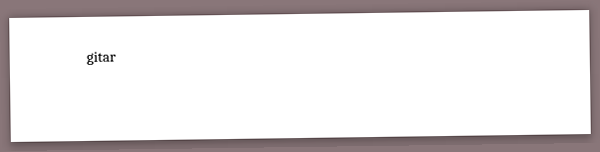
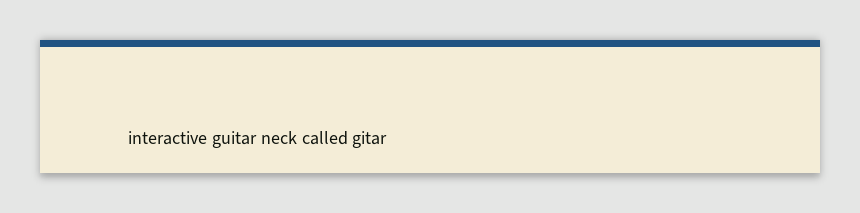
- gitar
+ interactive guitar neck called gitar

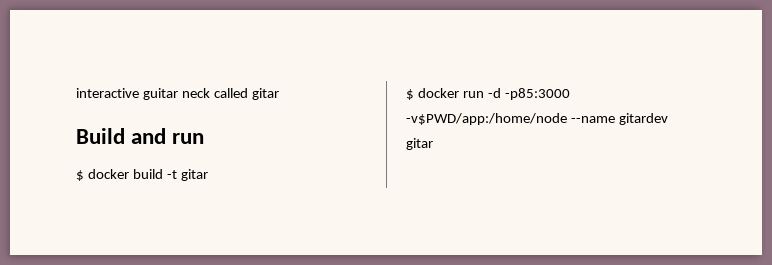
+ Build and run
+ $ docker build -t gitar
+ $ docker run -d -p85:3000 -v$PWD/app:/home/node --name gitardev gitar

